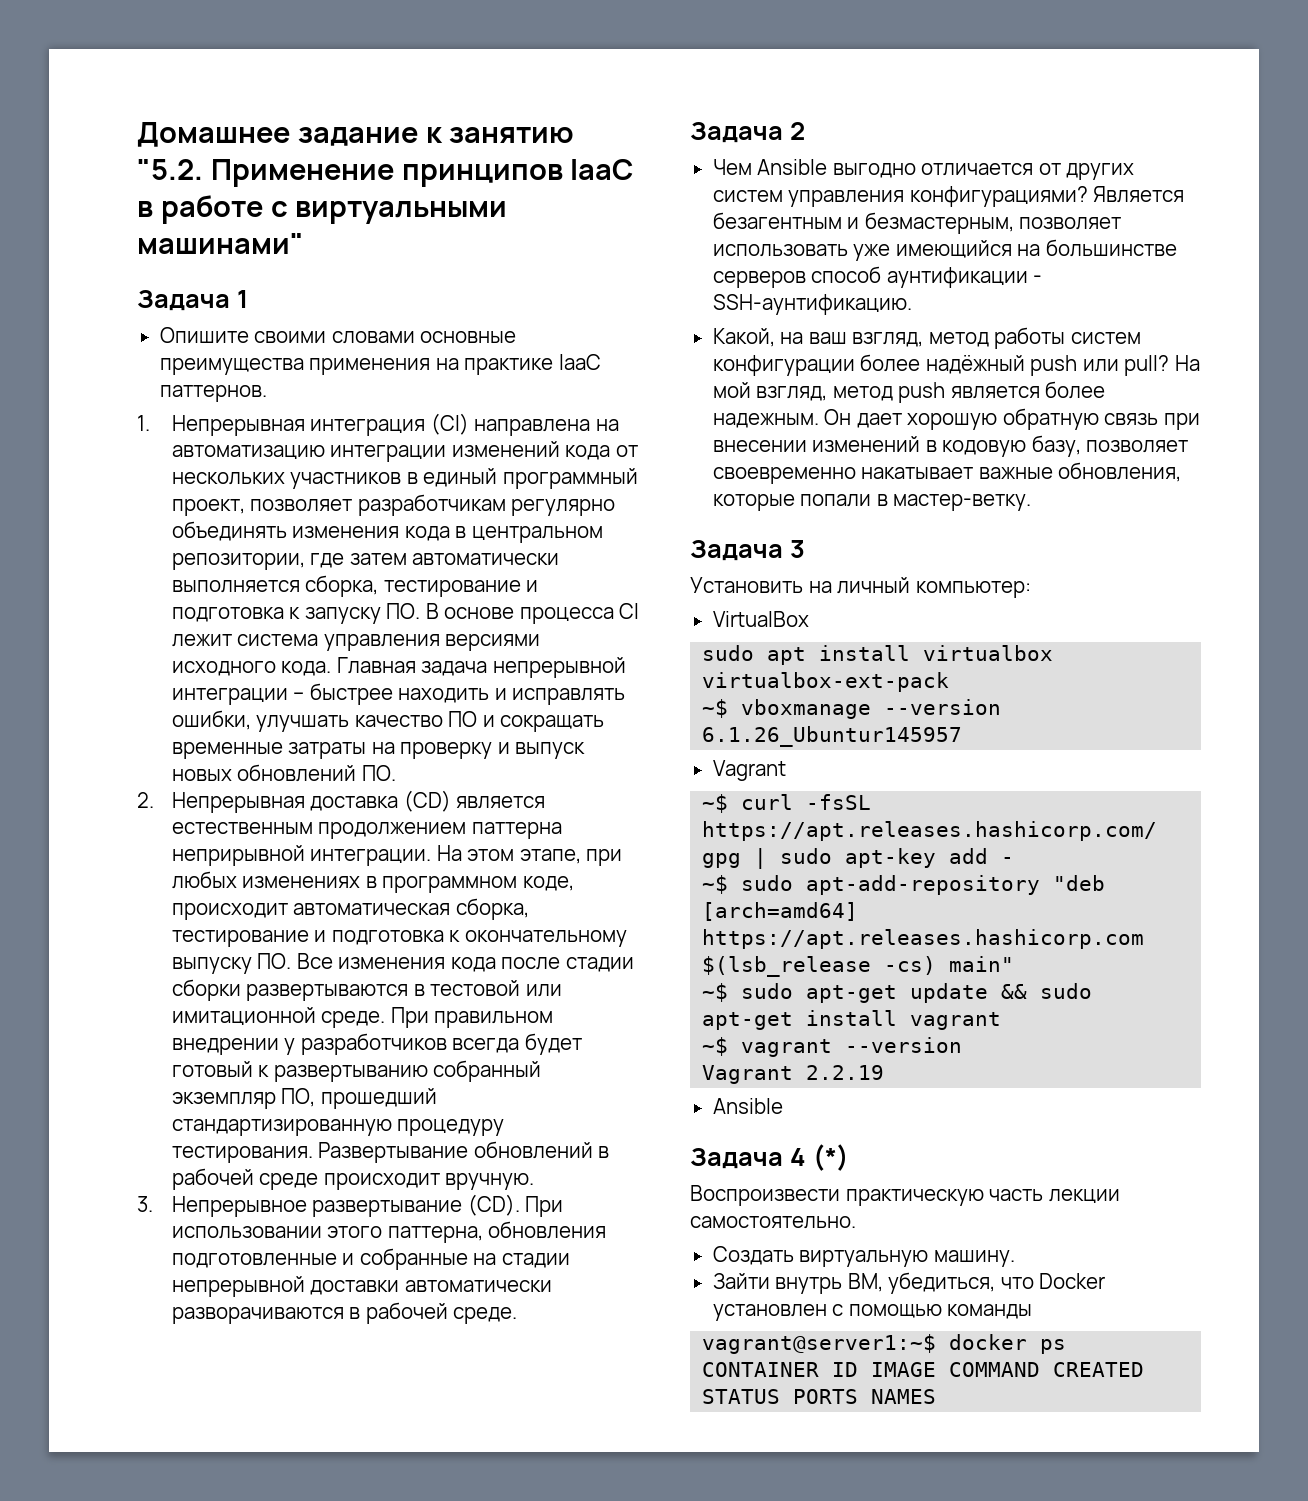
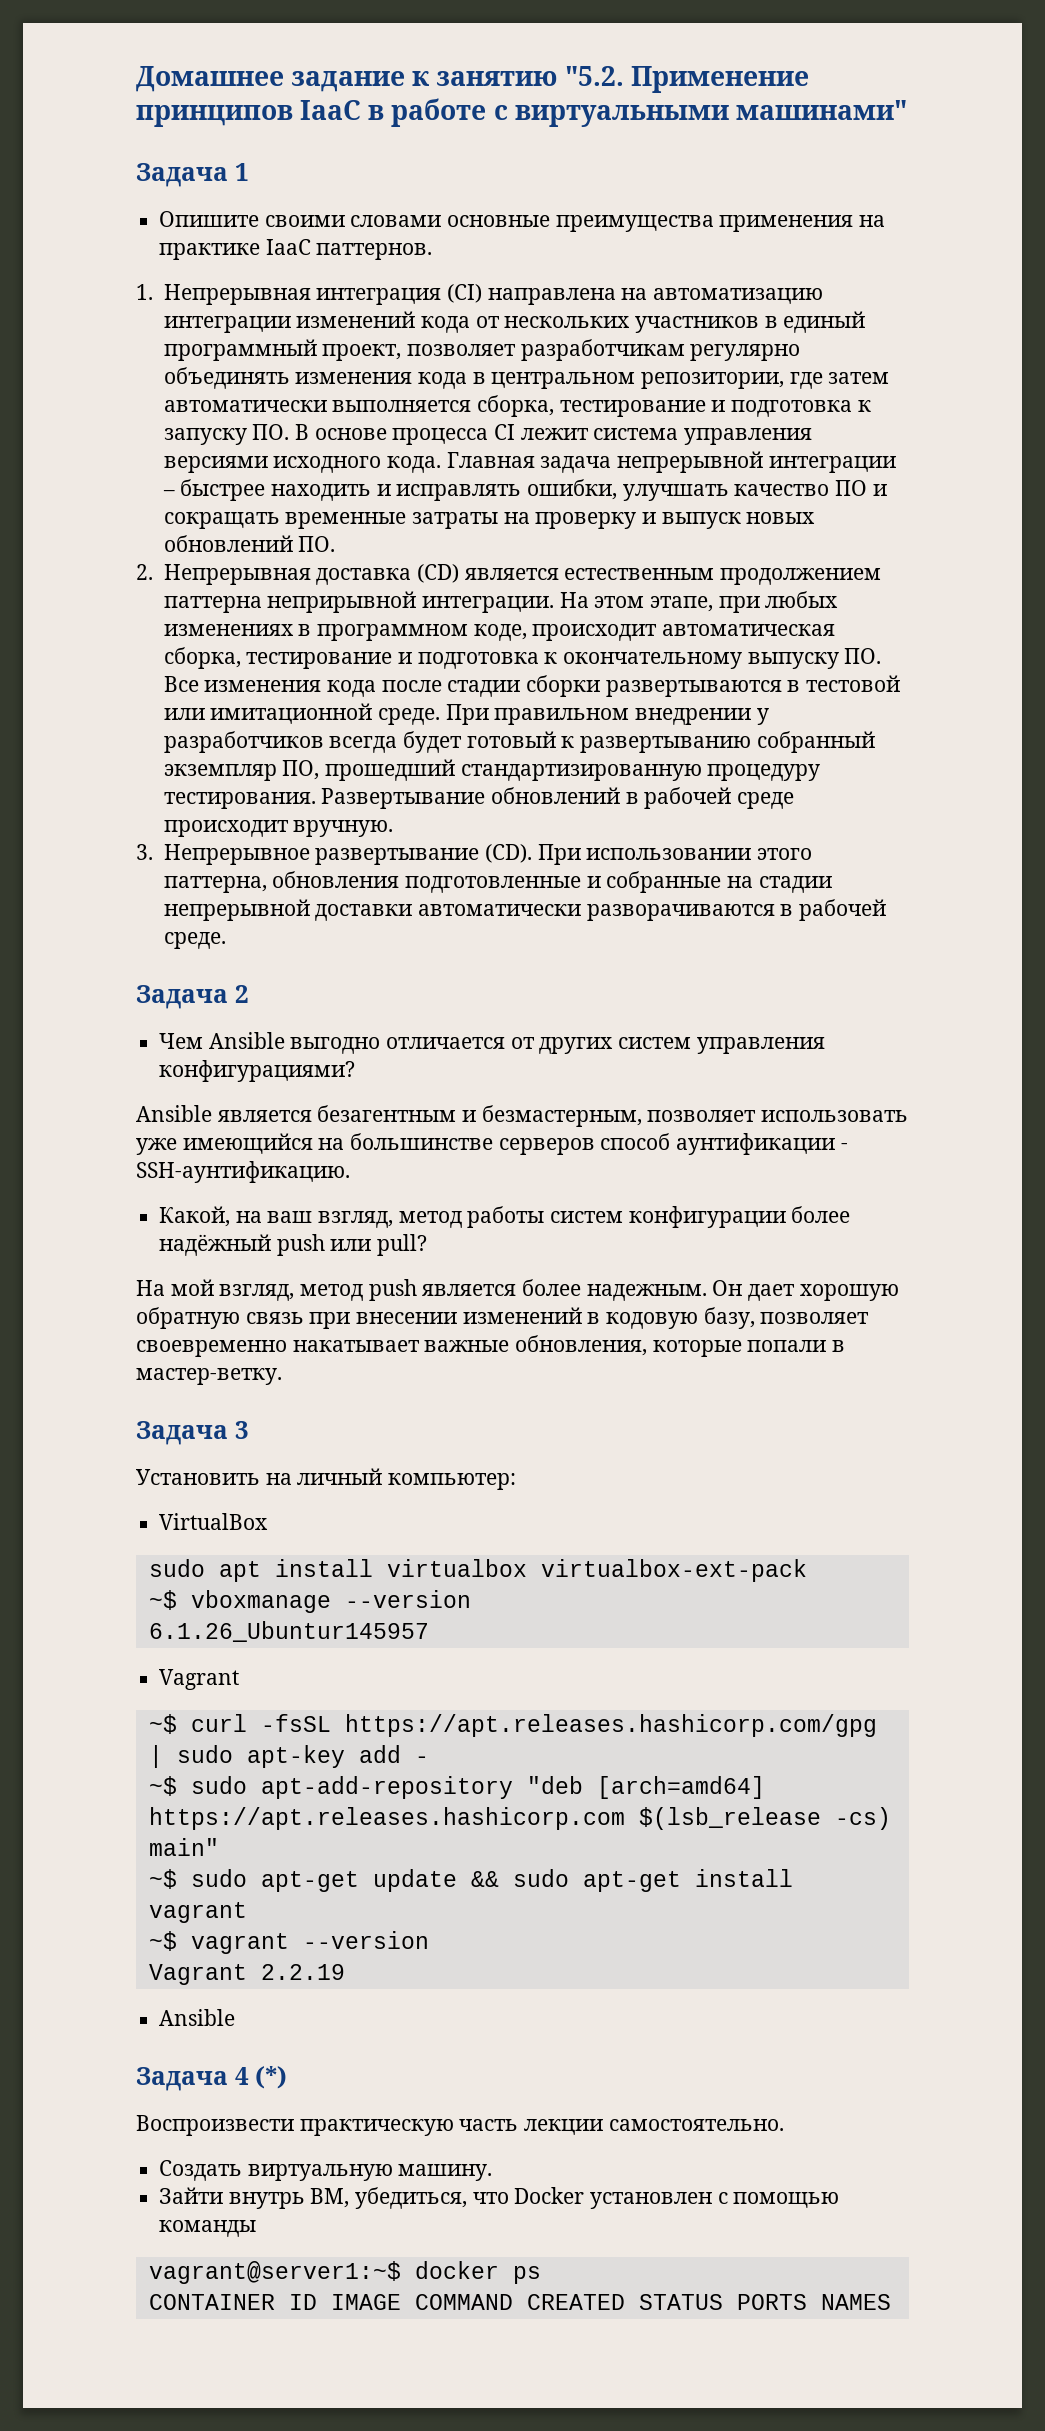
- Чем Ansible выгодно отличается от других систем управления конфигурациями? Является безагентным и безмастерным, позволяет использовать уже имеющийся на большинстве серверов способ аунтификации - SSH-аунтификацию.
+ Чем Ansible выгодно отличается от других систем управления конфигурациями?
+ Ansible является безагентным и безмастерным, позволяет использовать уже имеющийся на большинстве серверов способ аунтификации - SSH-аунтификацию.
- Какой, на ваш взгляд, метод работы систем конфигурации более надёжный push или pull? На мой взгляд, метод push является более надежным.
+ Какой, на ваш взгляд, метод работы систем конфигурации более надёжный push или pull?
+ На мой взгляд, метод push является более надежным.

